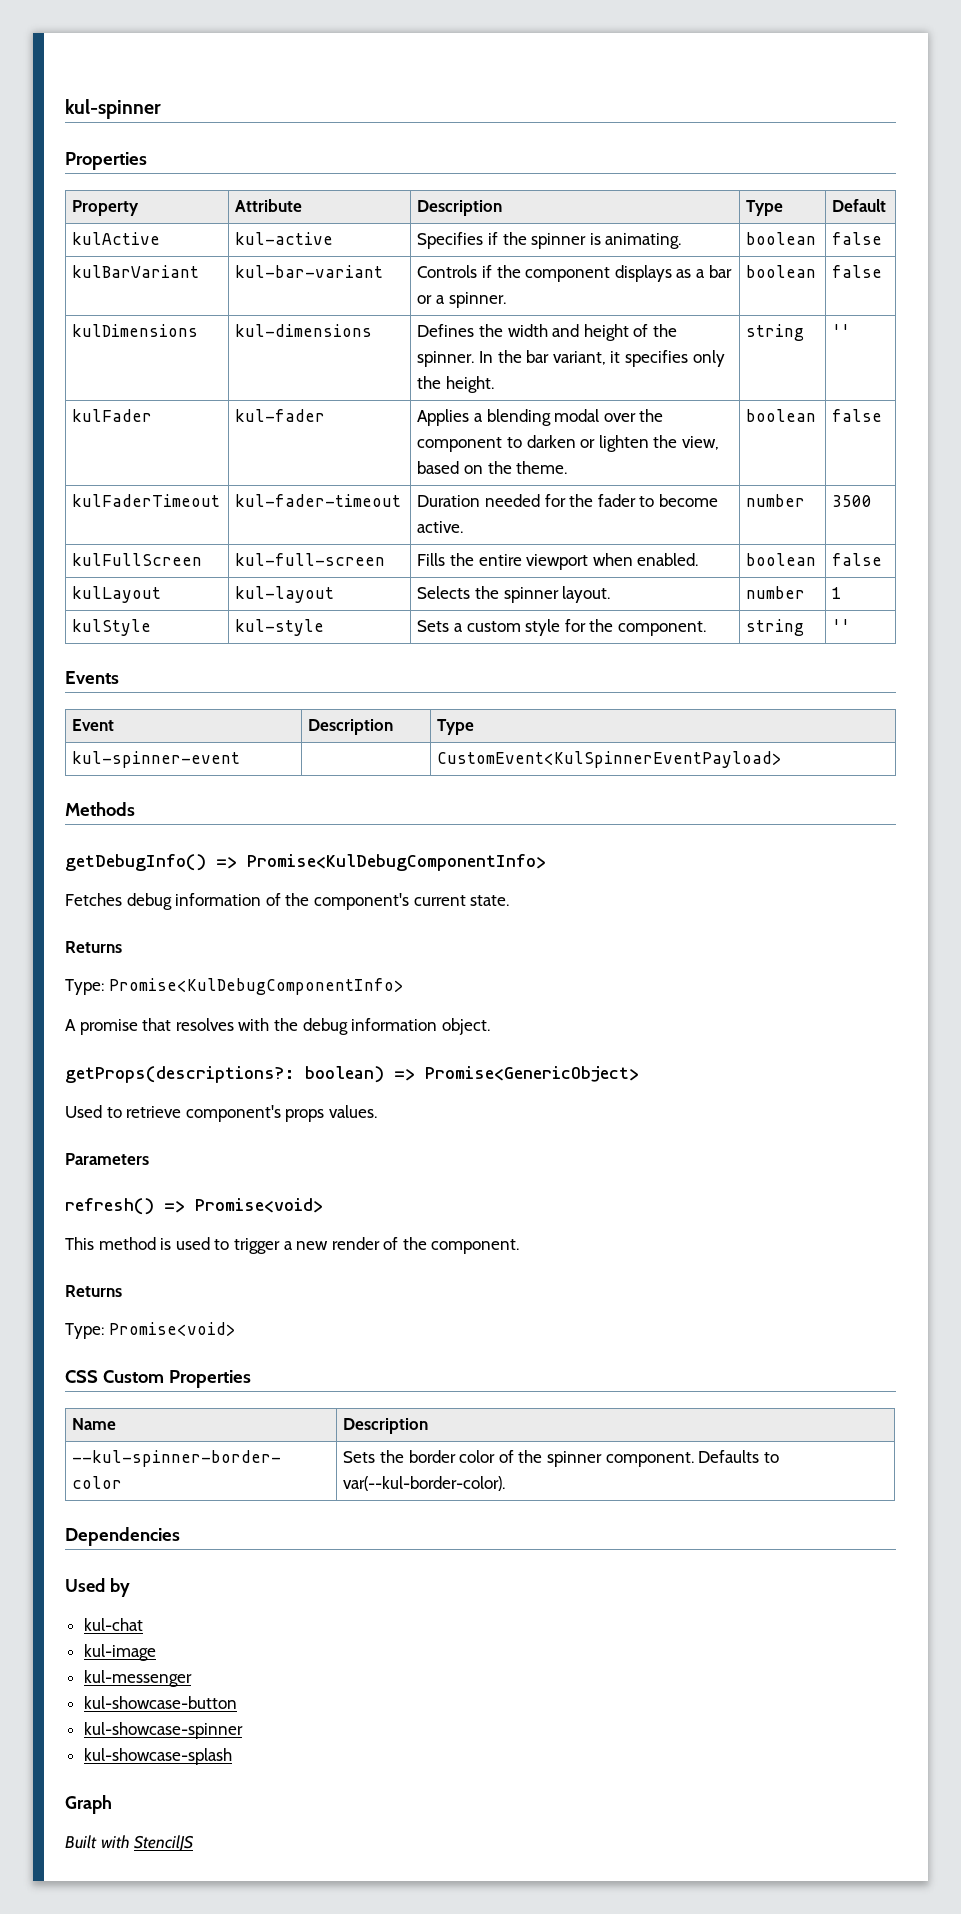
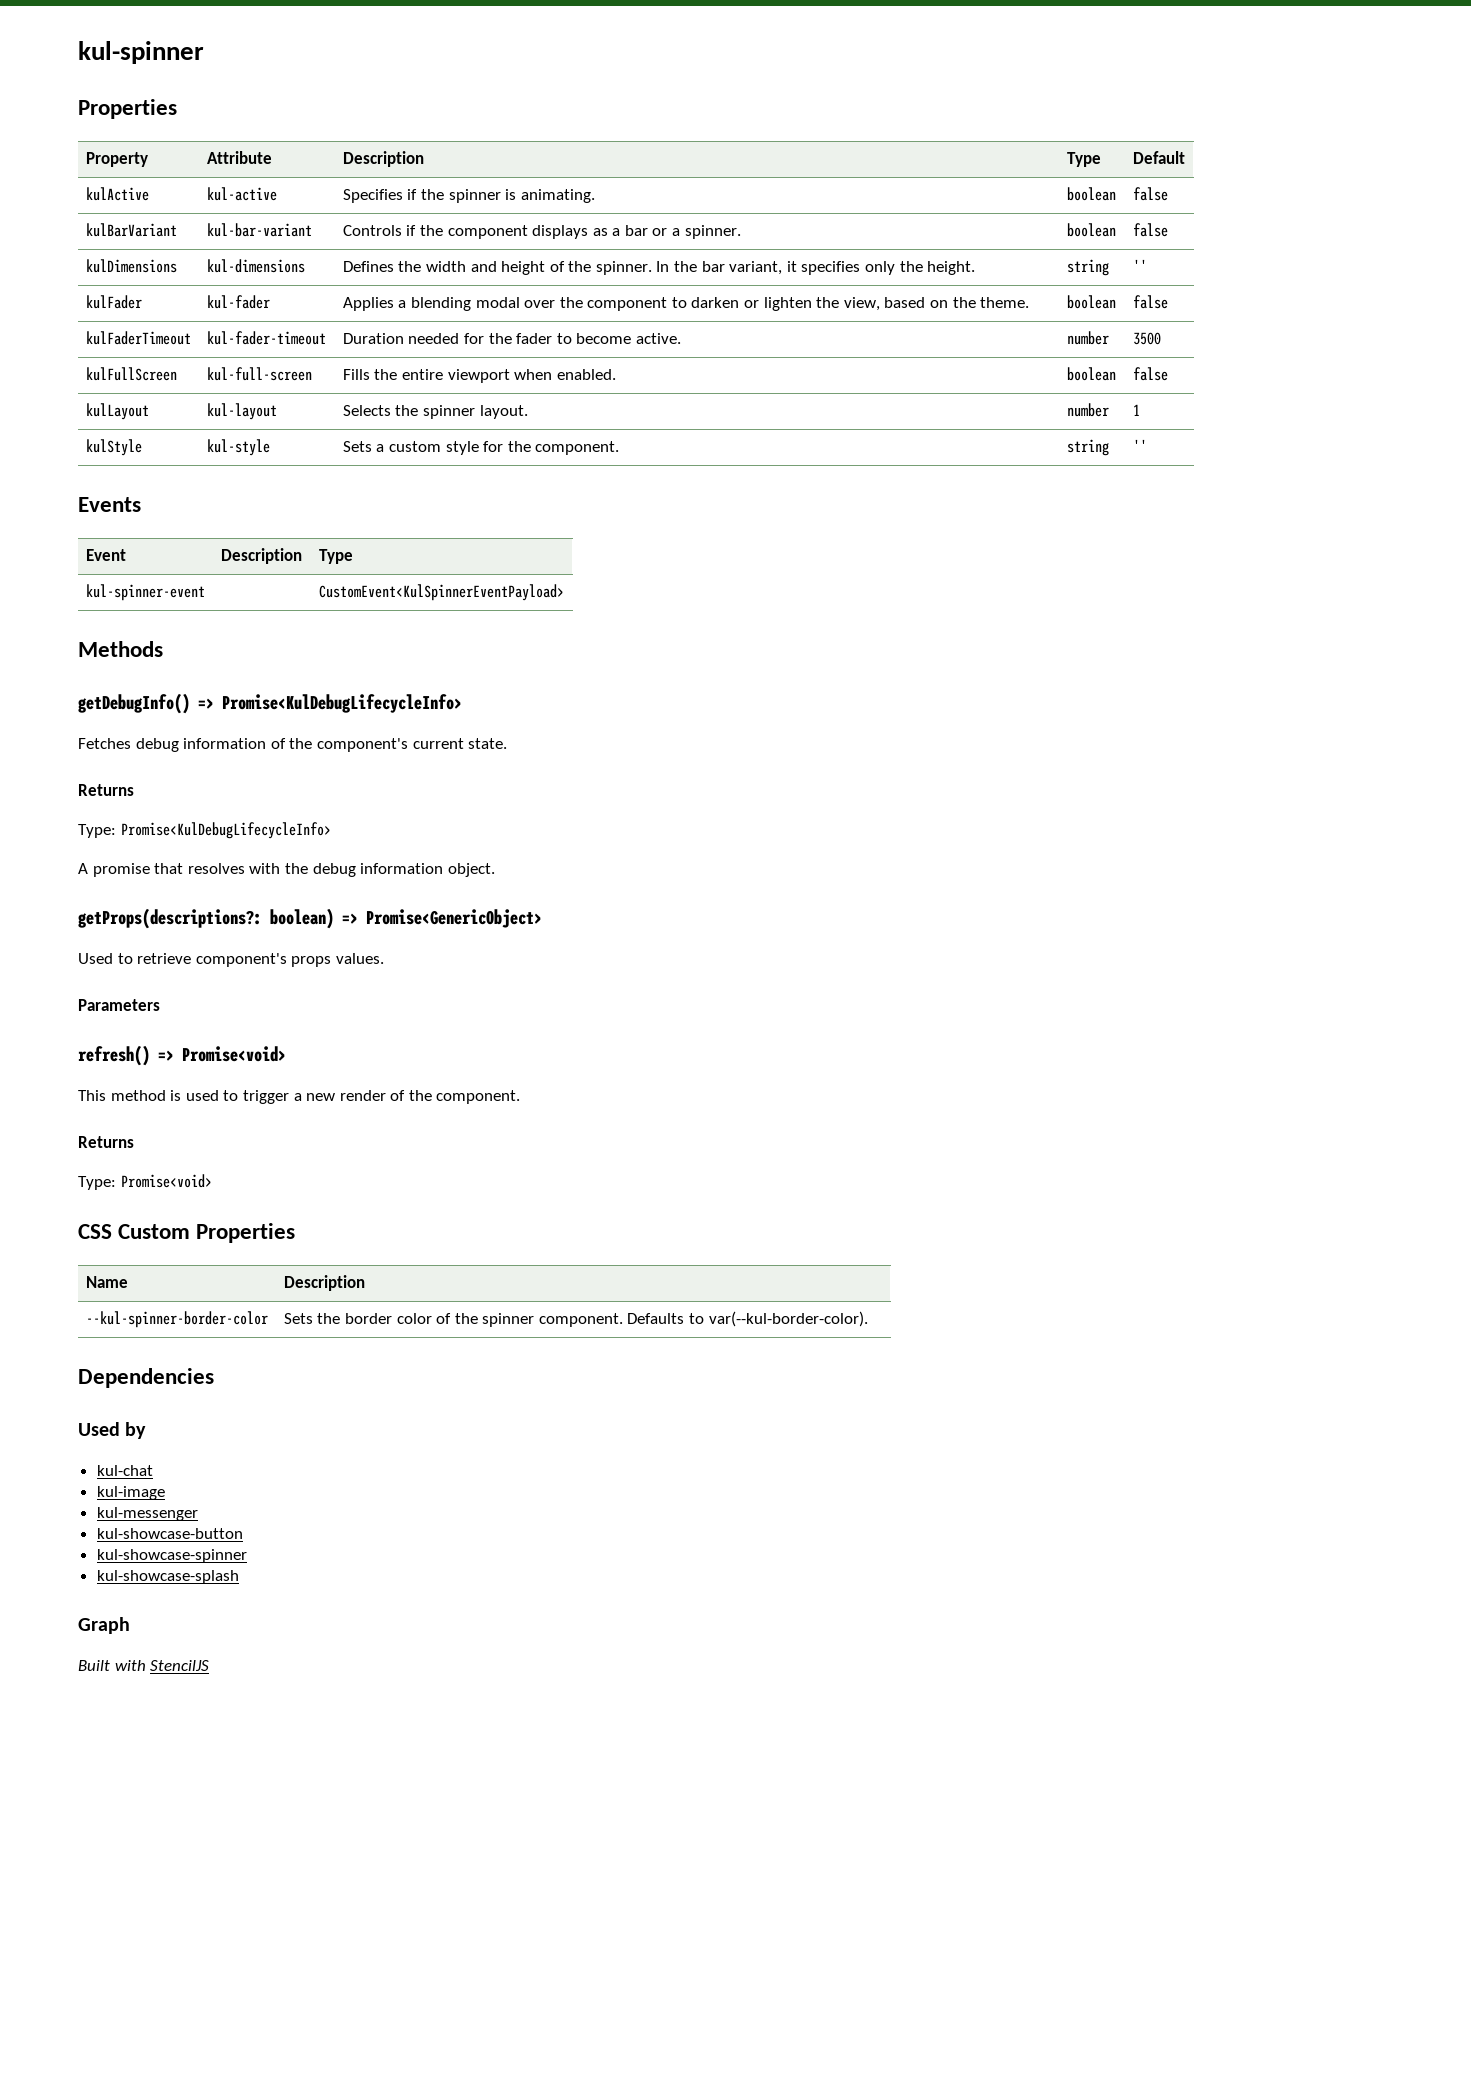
- getDebugInfo() => Promise<KulDebugComponentInfo>
+ getDebugInfo() => Promise<KulDebugLifecycleInfo>
- Type: Promise<KulDebugComponentInfo>
+ Type: Promise<KulDebugLifecycleInfo>

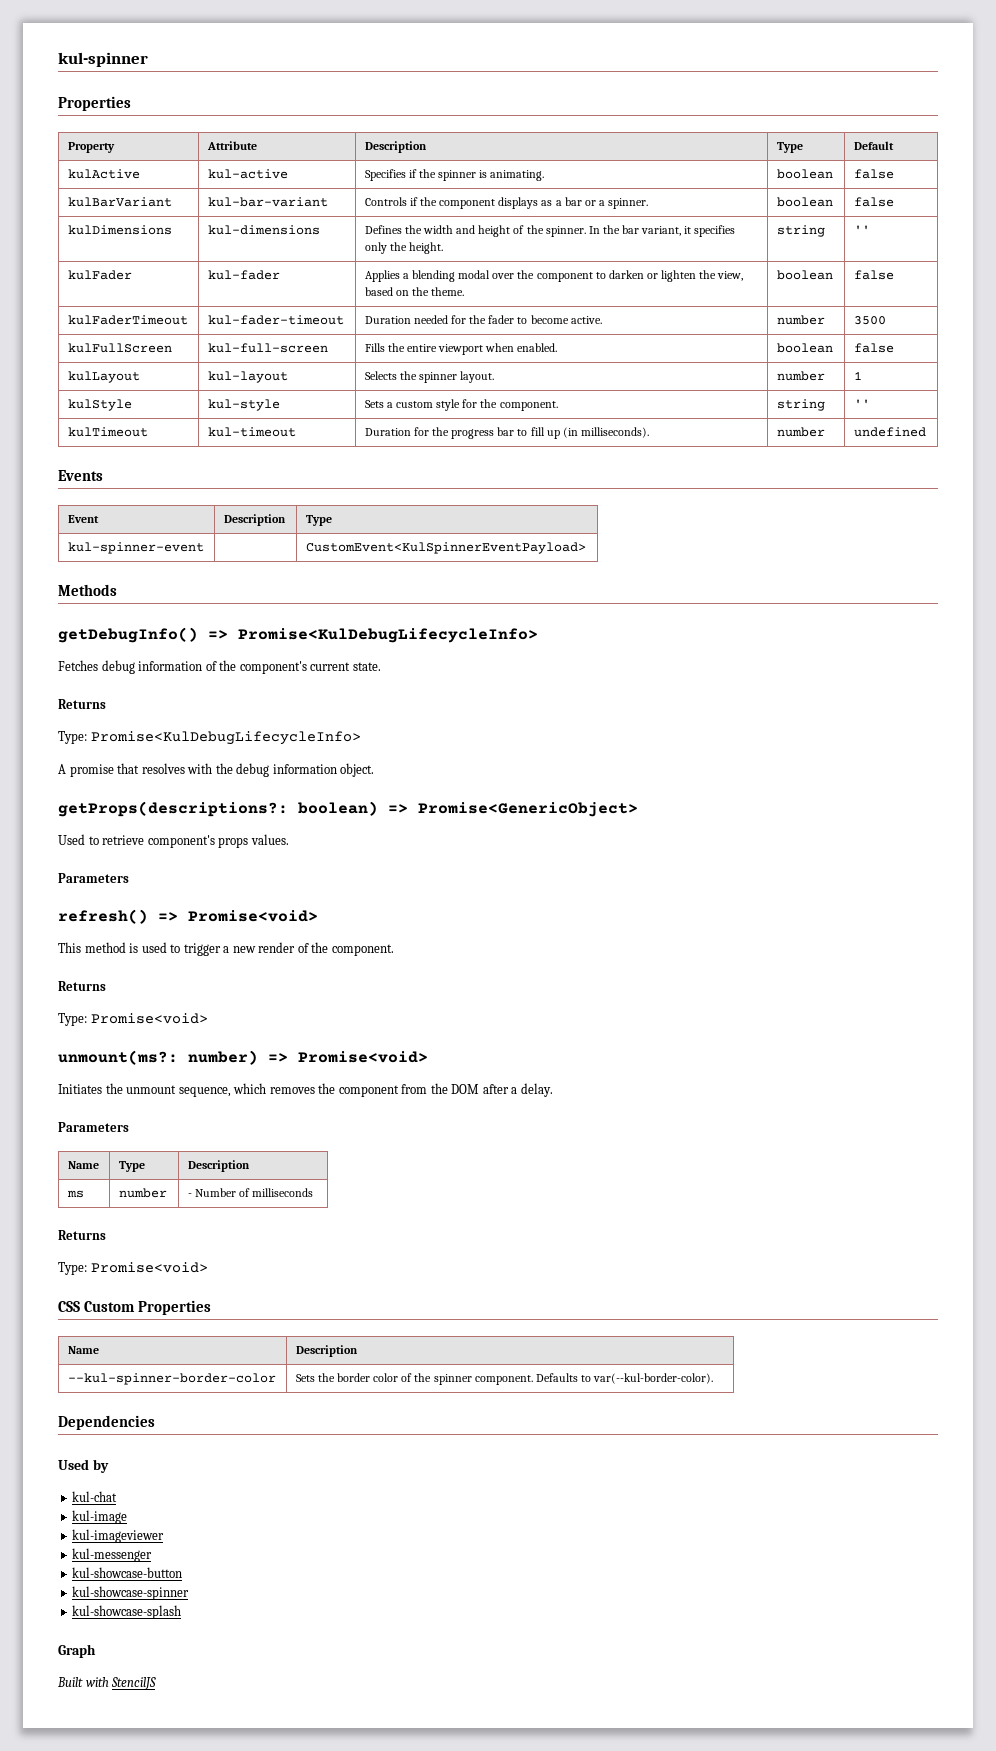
+ kulTimeout | kul-timeout | Duration for the progress bar to fill up (in milliseconds). | number | undefined
+ unmount(ms?: number) => Promise<void>
+ Initiates the unmount sequence, which removes the component from the DOM after a delay.
+ Parameters
+ Name | Type | Description
+ ms | number | - Number of milliseconds
+ Returns
+ Type: Promise<void>
+ kul-imageviewer

